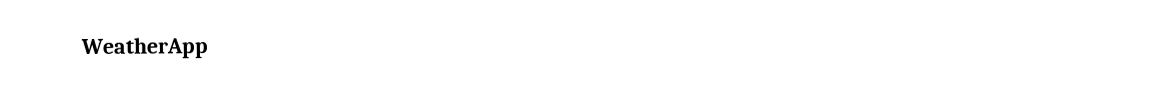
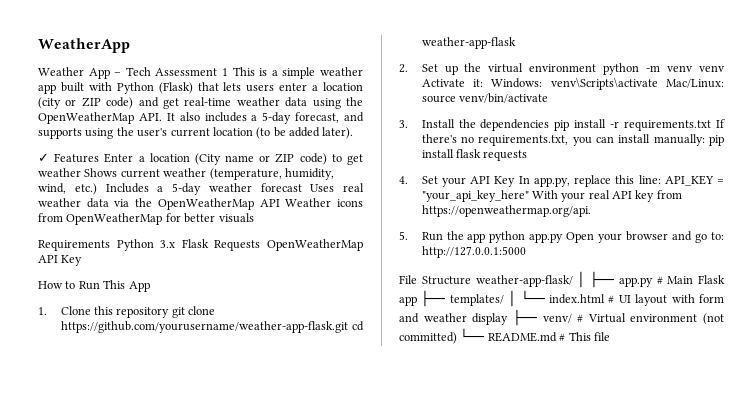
+ Weather App – Tech Assessment 1 This is a simple weather app built with Python (Flask) that lets users enter a location (city or ZIP code) and get real-time weather data using the OpenWeatherMap API. It also includes a 5-day forecast, and supports using the user's current location (to be added later).
+ ✓ Features Enter a location (City name or ZIP code) to get weather Shows current weather (temperature, humidity, wind, etc.) Includes a 5-day weather forecast Uses real weather data via the OpenWeatherMap API Weather icons from OpenWeatherMap for better visuals
+ Requirements Python 3.x Flask Requests OpenWeatherMap API Key
+ How to Run This App
+ 1. Clone this repository git clone https://github.com/yourusername/weather-app-flask.git cd weather-app-flask
+ 2. Set up the virtual environment python -m venv venv Activate it: Windows: venv\Scripts\activate Mac/Linux: source venv/bin/activate
+ 3. Install the dependencies pip install -r requirements.txt If there's no requirements.txt, you can install manually: pip install flask requests
+ 4. Set your API Key In app.py, replace this line: API_KEY = "your_api_key_here" With your real API key from https://openweathermap.org/api.
+ 5. Run the app python app.py Open your browser and go to: http://127.0.0.1:5000
+ File Structure weather-app-flask/ │ ├── app.py # Main Flask app ├── templates/ │ └── index.html # UI layout with form and weather display ├── venv/ # Virtual environment (not committed) └── README.md # This file

